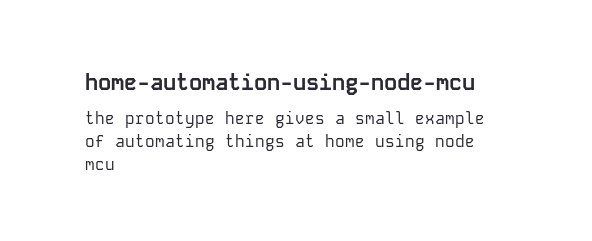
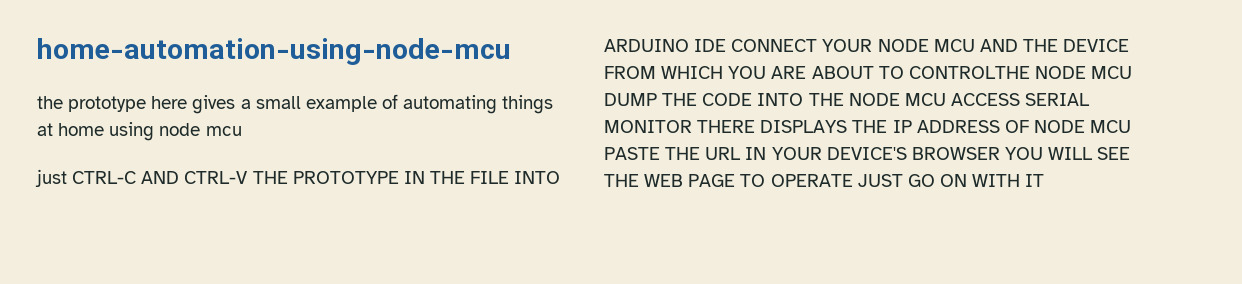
+ just CTRL-C AND CTRL-V THE PROTOTYPE IN THE FILE INTO ARDUINO IDE CONNECT YOUR NODE MCU AND THE DEVICE FROM WHICH YOU ARE ABOUT TO CONTROLTHE NODE MCU DUMP THE CODE INTO THE NODE MCU ACCESS SERIAL MONITOR THERE DISPLAYS THE IP ADDRESS OF NODE MCU PASTE THE URL IN YOUR DEVICE'S BROWSER YOU WILL SEE THE WEB PAGE TO OPERATE JUST GO ON WITH IT

